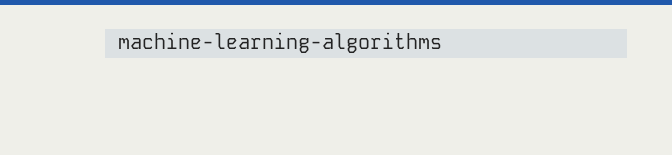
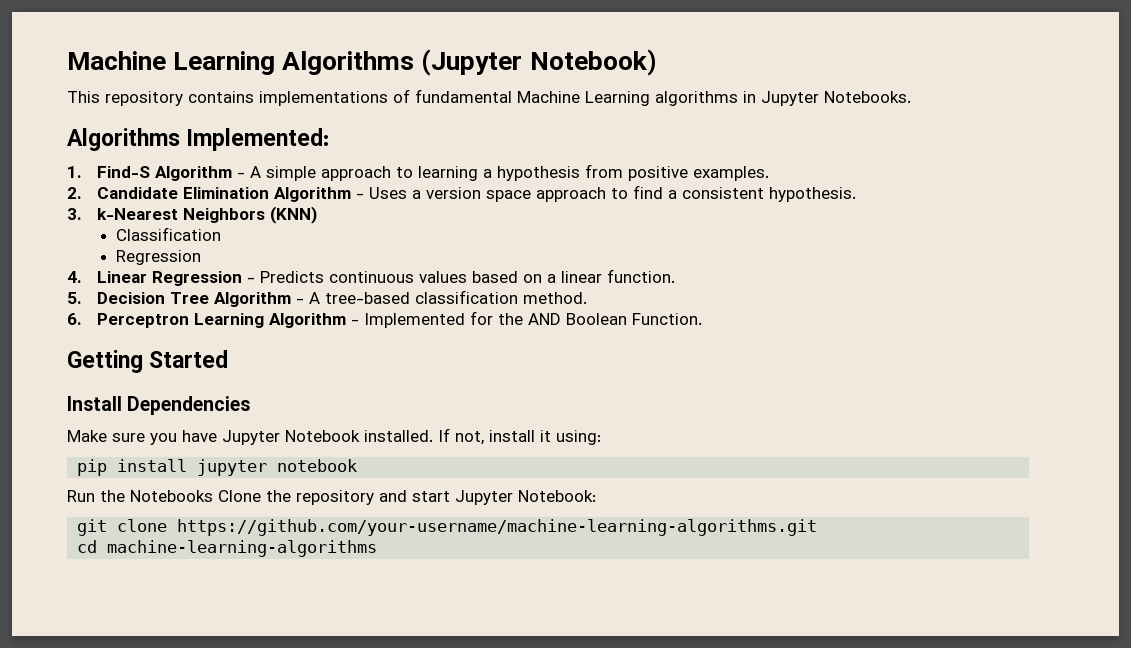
- machine-learning-algorithms
+ Machine Learning Algorithms (Jupyter Notebook)
+ This repository contains implementations of fundamental Machine Learning algorithms in Jupyter Notebooks.
+ Algorithms Implemented:
+ 1. Find-S Algorithm - A simple approach to learning a hypothesis from positive examples.
+ 2. Candidate Elimination Algorithm - Uses a version space approach to find a consistent hypothesis.
+ 3. k-Nearest Neighbors (KNN)
+ Classification
+ Regression
+ 4. Linear Regression - Predicts continuous values based on a linear function.
+ 5. Decision Tree Algorithm - A tree-based classification method.
+ 6. Perceptron Learning Algorithm - Implemented for the AND Boolean Function.
+ Getting Started
+ Install Dependencies
+ Make sure you have Jupyter Notebook installed. If not, install it using:
+ pip install jupyter notebook
+ Run the Notebooks Clone the repository and start Jupyter Notebook:
+ git clone https://github.com/your-username/machine-learning-algorithms.git
+ cd machine-learning-algorithms

